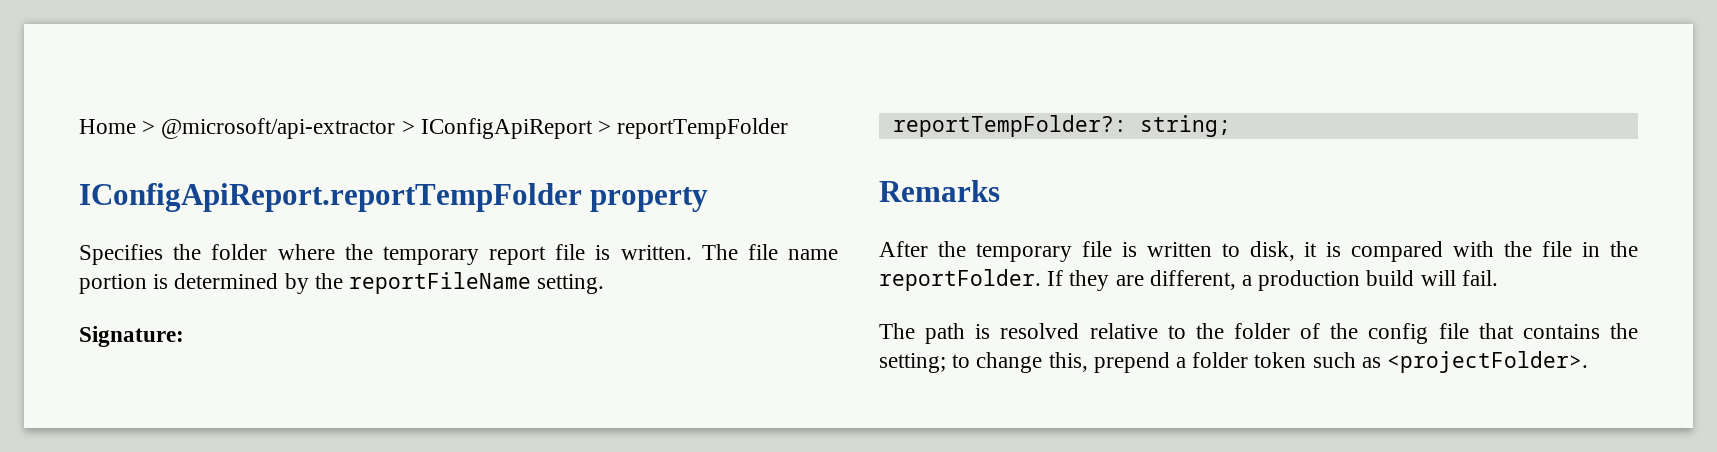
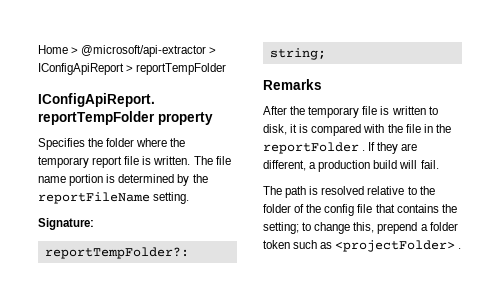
- After the temporary file is written to disk, it is compared with the file in the reportFolder.
+ After the temporary file is written to disk, it is compared with the file in the reportFolder .
- The path is resolved relative to the folder of the config file that contains the setting; to change this, prepend a folder token such as <projectFolder>.
+ The path is resolved relative to the folder of the config file that contains the setting; to change this, prepend a folder token such as <projectFolder> .

